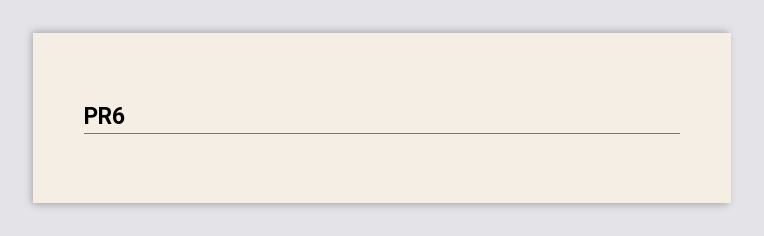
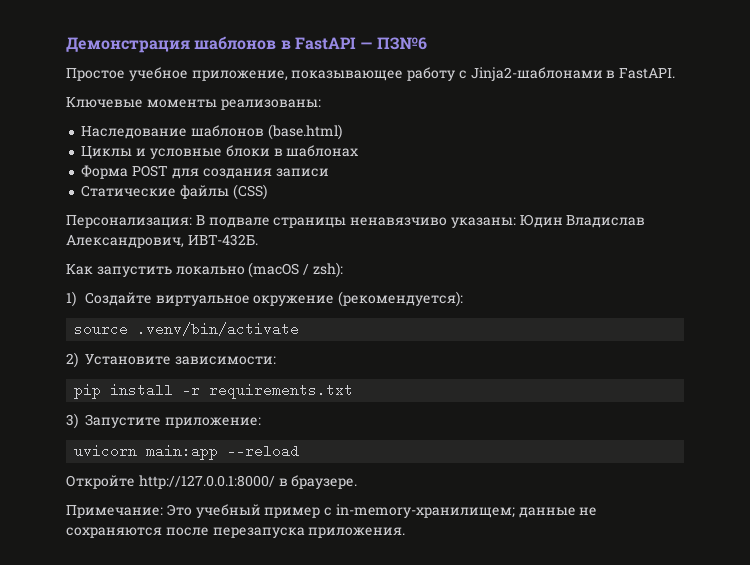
- PR6
+ Демонстрация шаблонов в FastAPI — ПЗ№6
+ Простое учебное приложение, показывающее работу с Jinja2-шаблонами в FastAPI.
+ Ключевые моменты реализованы:
+ Наследование шаблонов (base.html)
+ Циклы и условные блоки в шаблонах
+ Форма POST для создания записи
+ Статические файлы (CSS)
+ Персонализация: В подвале страницы ненавязчиво указаны: Юдин Владислав Александрович, ИВТ-432Б.
+ Как запустить локально (macOS / zsh):
+ 1) Создайте виртуальное окружение (рекомендуется):
+ source .venv/bin/activate
+ 2) Установите зависимости:
+ pip install -r requirements.txt
+ 3) Запустите приложение:
+ uvicorn main:app --reload
+ Откройте http://127.0.0.1:8000/ в браузере.
+ Примечание: Это учебный пример с in-memory-хранилищем; данные не сохраняются после перезапуска приложения.

